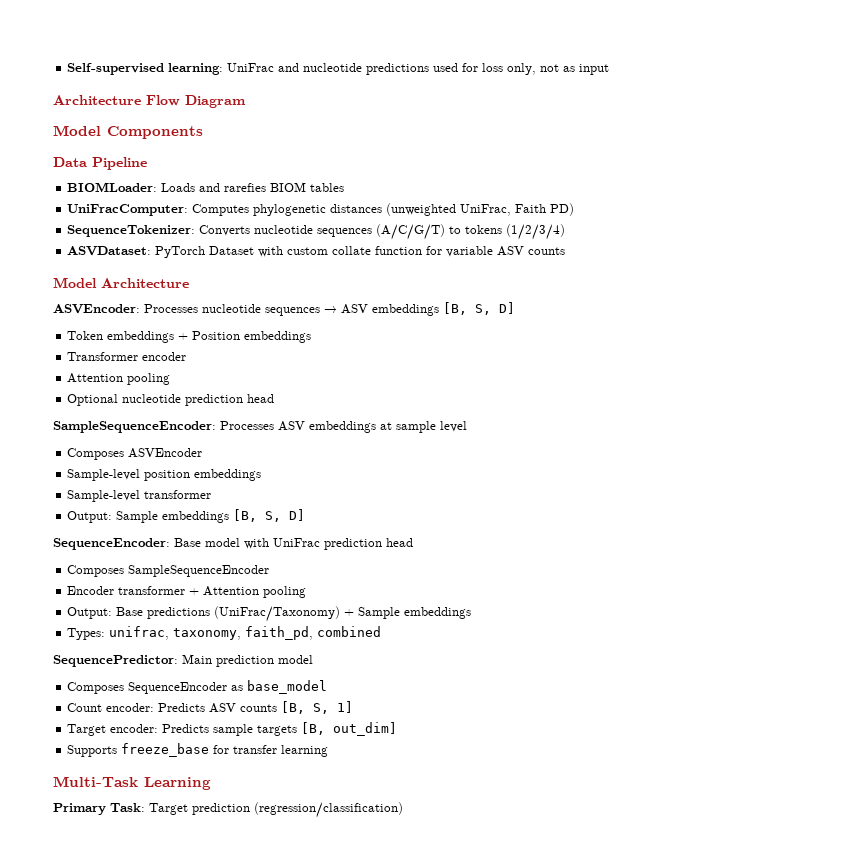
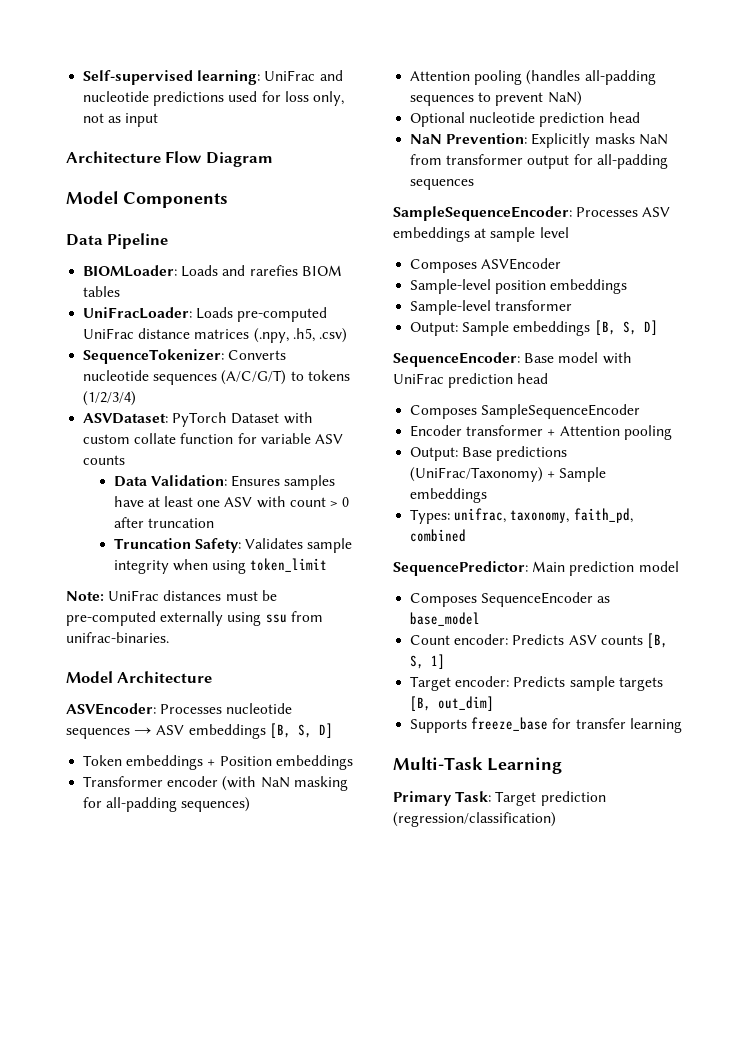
- UniFracComputer: Computes phylogenetic distances (unweighted UniFrac, Faith PD)
+ UniFracLoader: Loads pre-computed UniFrac distance matrices (.npy, .h5, .csv)
+ Data Validation: Ensures samples have at least one ASV with count > 0 after truncation
+ Truncation Safety: Validates sample integrity when using token_limit
+ Note: UniFrac distances must be pre-computed externally using ssu from unifrac-binaries.
- Transformer encoder
- Attention pooling
+ Transformer encoder (with NaN masking for all-padding sequences)
+ Attention pooling (handles all-padding sequences to prevent NaN)
  Optional nucleotide prediction head
+ NaN Prevention: Explicitly masks NaN from transformer output for all-padding sequences

